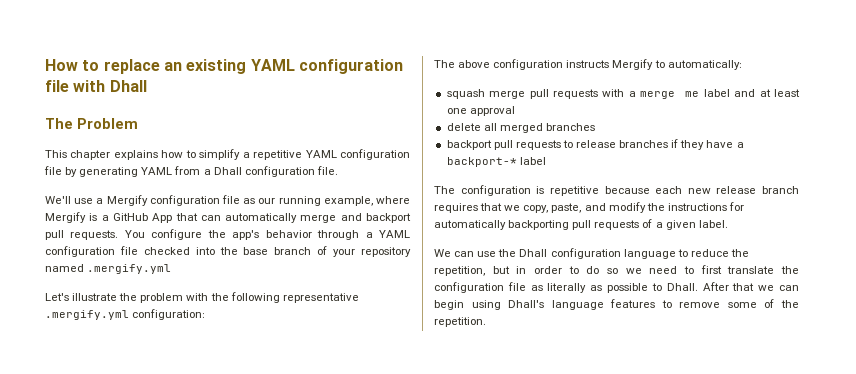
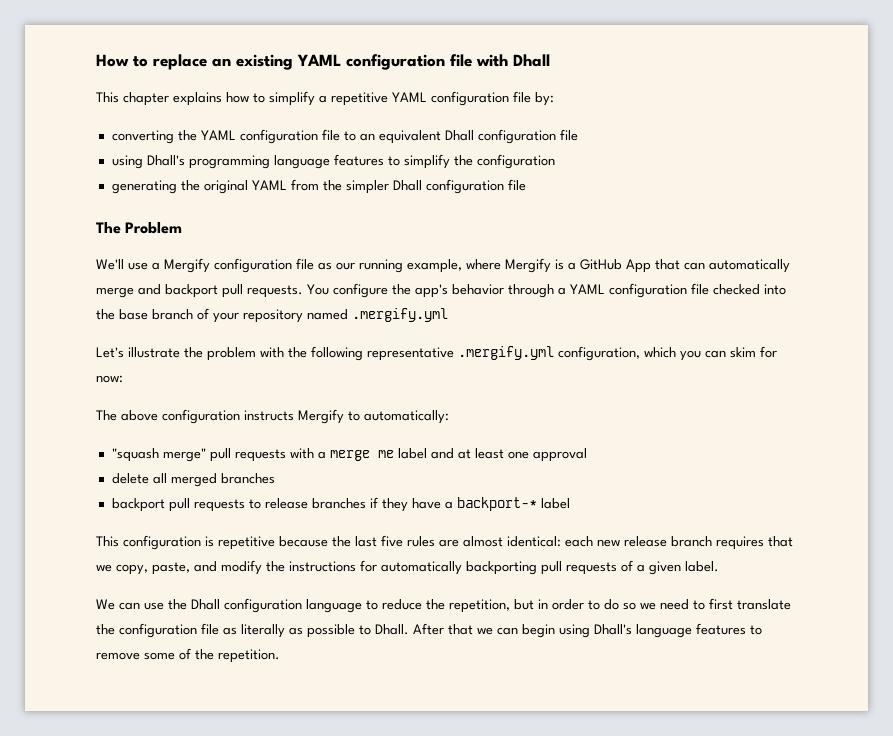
- The Problem
- This chapter explains how to simplify a repetitive YAML configuration file by generating YAML from a Dhall configuration file.
+ This chapter explains how to simplify a repetitive YAML configuration file by:
+ converting the YAML configuration file to an equivalent Dhall configuration file
+ using Dhall's programming language features to simplify the configuration
+ generating the original YAML from the simpler Dhall configuration file
+ The Problem
- Let's illustrate the problem with the following representative .mergify.yml configuration:
+ Let's illustrate the problem with the following representative .mergify.yml configuration, which you can skim for now:
- squash merge pull requests with a merge me label and at least one approval
+ "squash merge" pull requests with a merge me label and at least one approval
- The configuration is repetitive because each new release branch requires that we copy, paste, and modify the instructions for automatically backporting pull requests of a given label.
+ This configuration is repetitive because the last five rules are almost identical: each new release branch requires that we copy, paste, and modify the instructions for automatically backporting pull requests of a given label.

